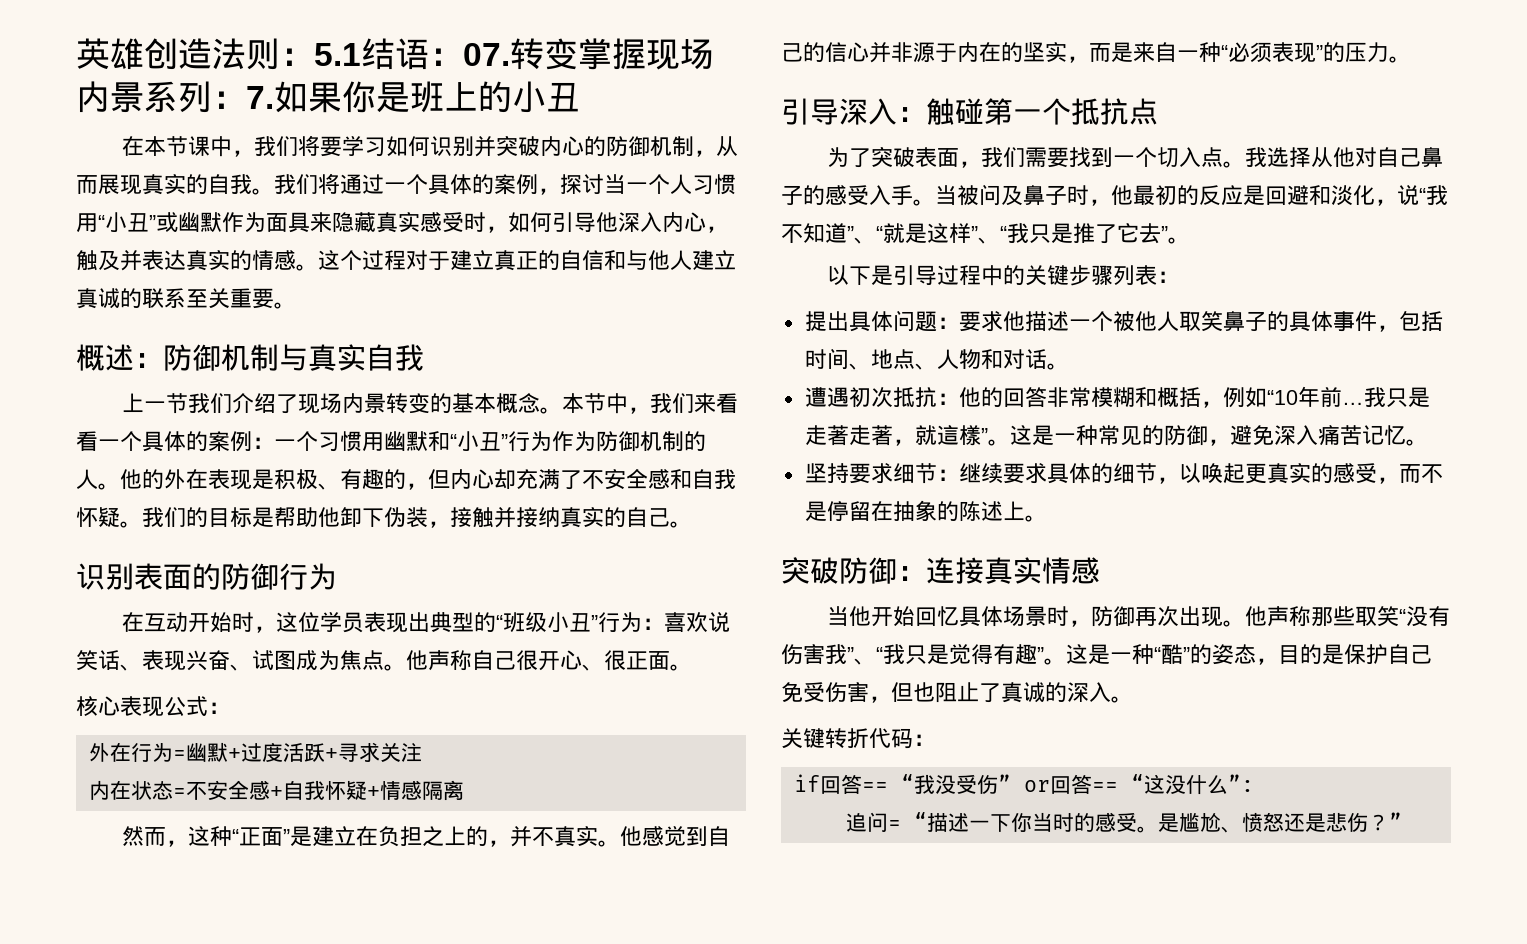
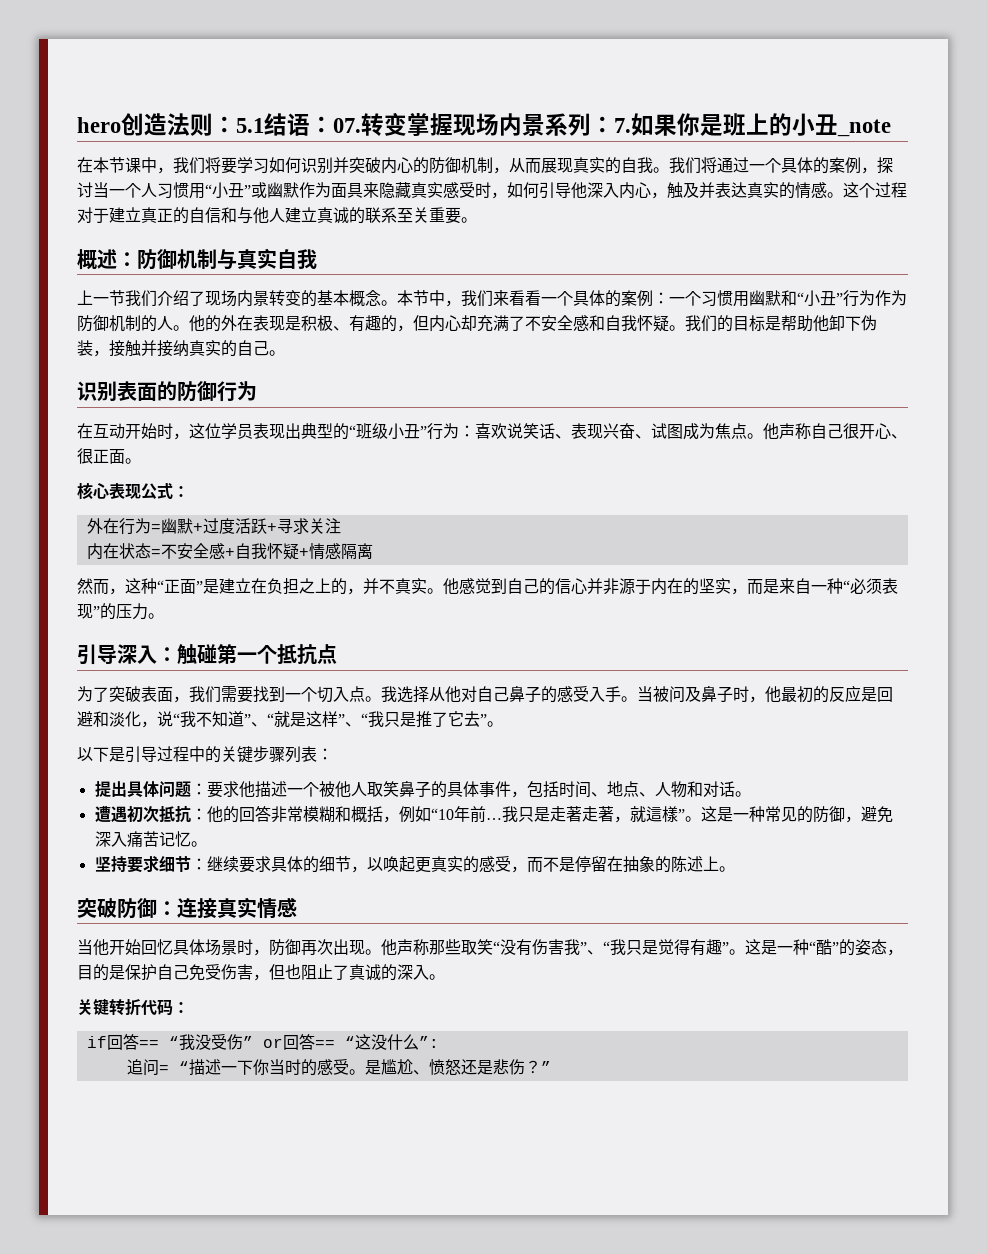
- 英雄创造法则：5.1结语：07.转变掌握现场内景系列：7.如果你是班上的小丑
+ hero创造法则：5.1结语：07.转变掌握现场内景系列：7.如果你是班上的小丑_note

